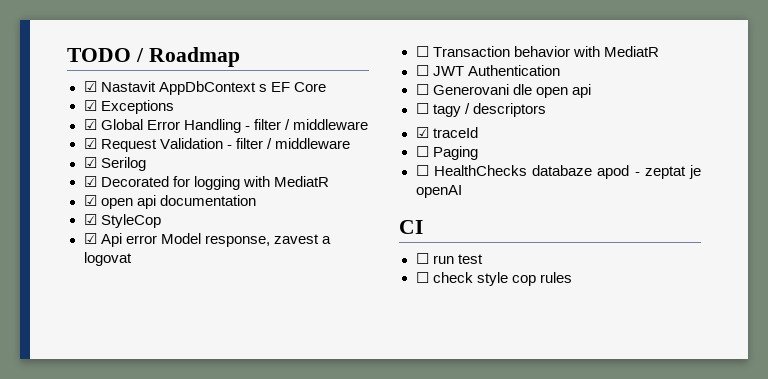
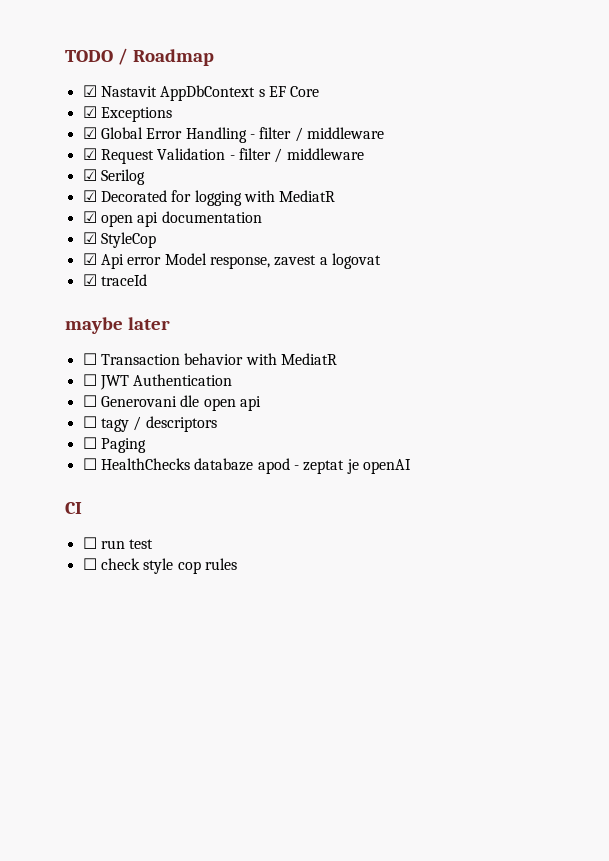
+ ☑ traceId
+ maybe later
- ☑ traceId

